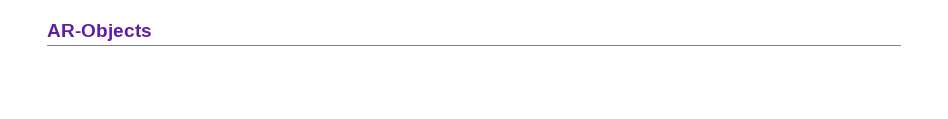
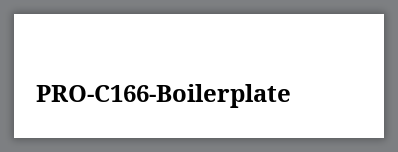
- AR-Objects
+ PRO-C166-Boilerplate

